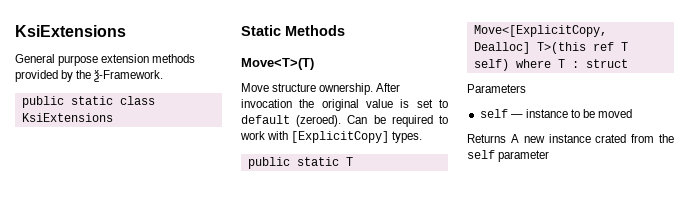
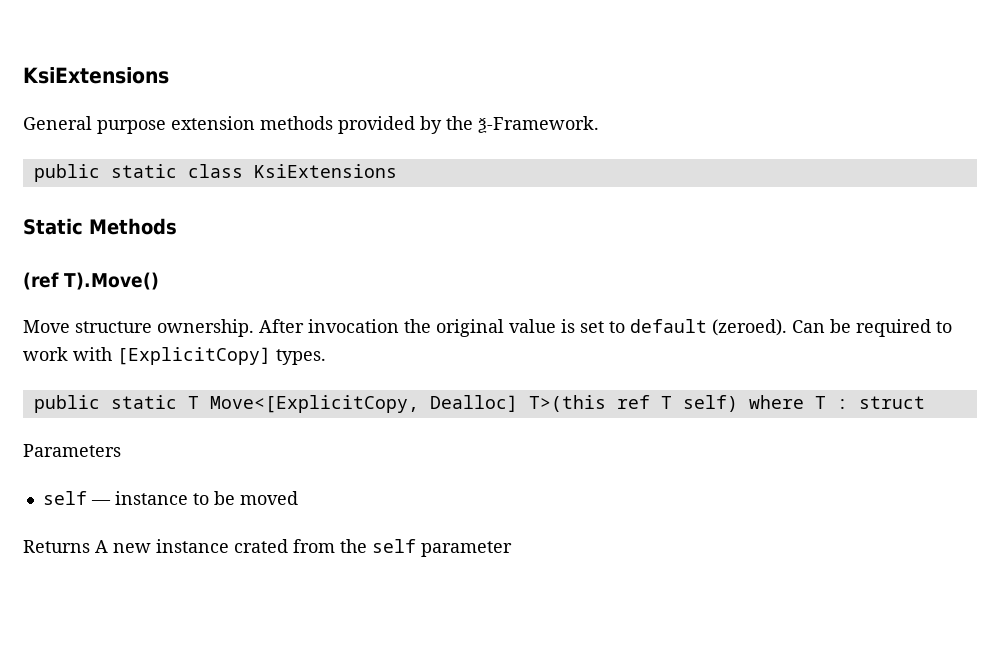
- Move<T>(T)
+ (ref T).Move()

